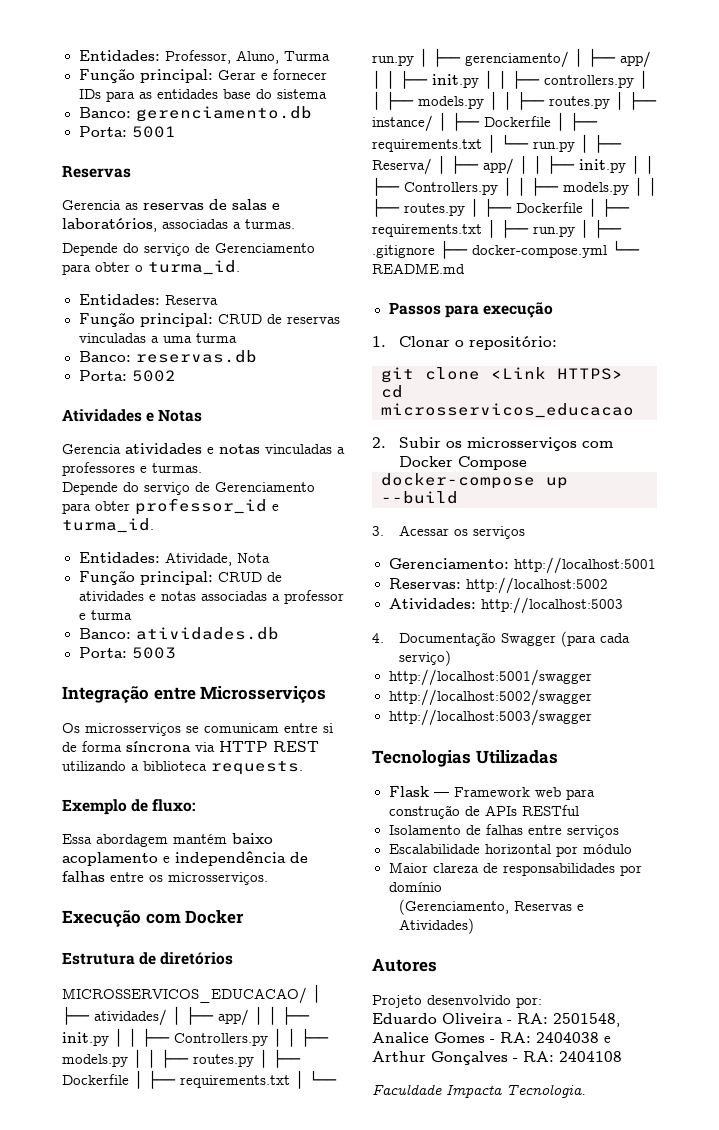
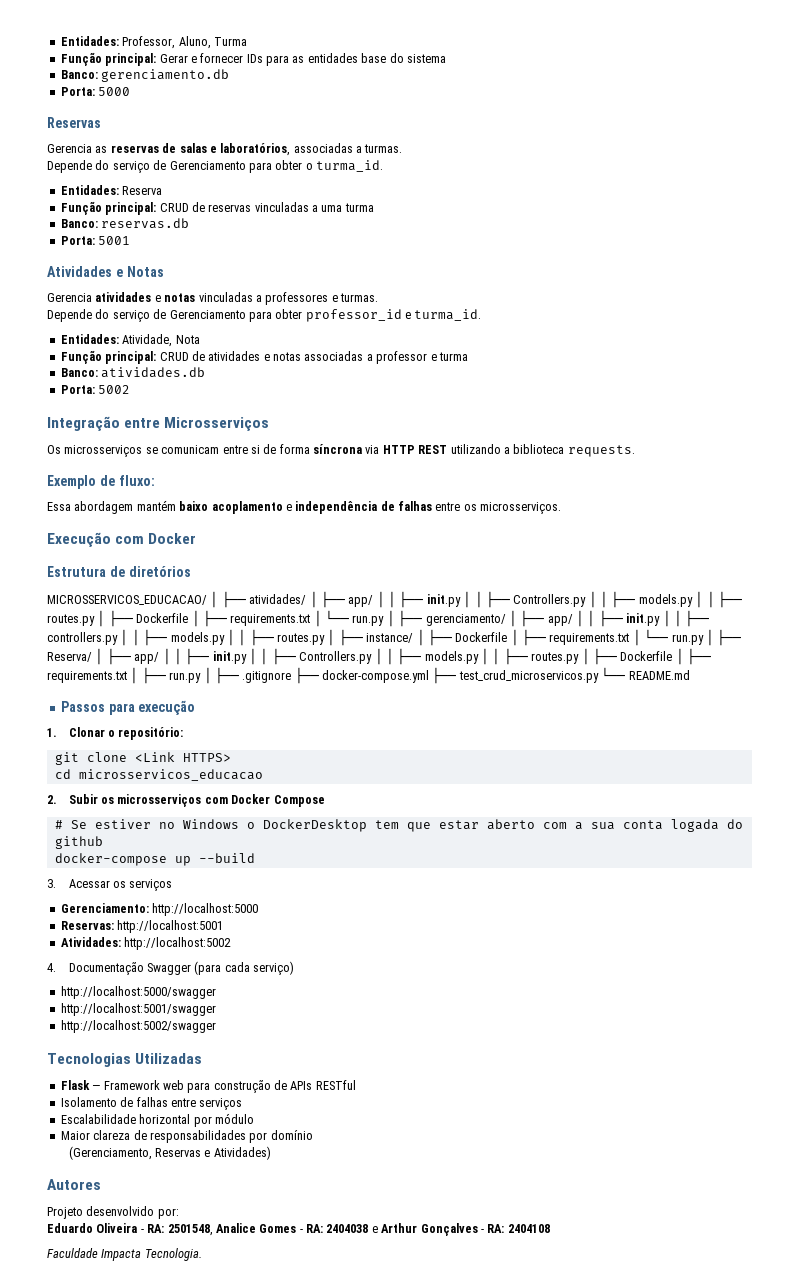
- Porta: 5001
+ Porta: 5000
- Porta: 5002
+ Porta: 5001
- Porta: 5003
+ Porta: 5002
- MICROSSERVICOS_EDUCACAO/ │ ├── atividades/ │ ├── app/ │ │ ├── init.py │ │ ├── Controllers.py │ │ ├── models.py │ │ ├── routes.py │ ├── Dockerfile │ ├── requirements.txt │ └── run.py │ ├── gerenciamento/ │ ├── app/ │ │ ├── init.py │ │ ├── controllers.py │ │ ├── models.py │ │ ├── routes.py │ ├── instance/ │ ├── Dockerfile │ ├── requirements.txt │ └── run.py │ ├── Reserva/ │ ├── app/ │ │ ├── init.py │ │ ├── Controllers.py │ │ ├── models.py │ │ ├── routes.py │ ├── Dockerfile │ ├── requirements.txt │ ├── run.py │ ├── .gitignore ├── docker-compose.yml └── README.md
+ MICROSSERVICOS_EDUCACAO/ │ ├── atividades/ │ ├── app/ │ │ ├── init.py │ │ ├── Controllers.py │ │ ├── models.py │ │ ├── routes.py │ ├── Dockerfile │ ├── requirements.txt │ └── run.py │ ├── gerenciamento/ │ ├── app/ │ │ ├── init.py │ │ ├── controllers.py │ │ ├── models.py │ │ ├── routes.py │ ├── instance/ │ ├── Dockerfile │ ├── requirements.txt │ └── run.py │ ├── Reserva/ │ ├── app/ │ │ ├── init.py │ │ ├── Controllers.py │ │ ├── models.py │ │ ├── routes.py │ ├── Dockerfile │ ├── requirements.txt │ ├── run.py │ ├── .gitignore ├── docker-compose.yml ├── test_crud_microservicos.py └── README.md
+ # Se estiver no Windows o DockerDesktop tem que estar aberto com a sua conta logada do github
- Gerenciamento: http://localhost:5001
+ Gerenciamento: http://localhost:5000
+ Reservas: http://localhost:5001
- Reservas: http://localhost:5002
+ Atividades: http://localhost:5002
- Atividades: http://localhost:5003
+ http://localhost:5000/swagger
- http://localhost:5003/swagger

